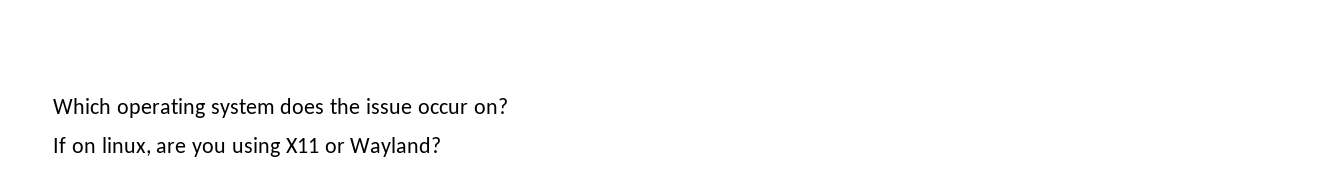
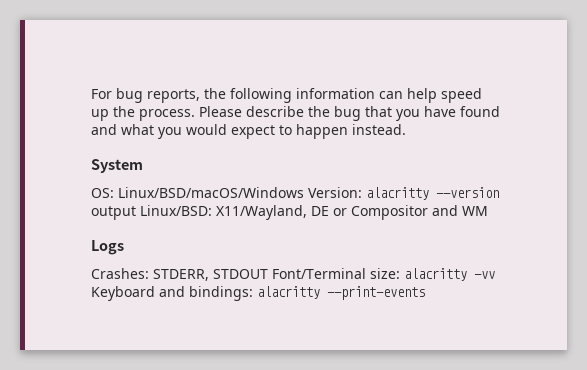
- Which operating system does the issue occur on?
- If on linux, are you using X11 or Wayland?
+ For bug reports, the following information can help speed up the process. Please describe the bug that you have found and what you would expect to happen instead.
+ System
+ OS: Linux/BSD/macOS/Windows Version: alacritty --version output Linux/BSD: X11/Wayland, DE or Compositor and WM
+ Logs
+ Crashes: STDERR, STDOUT Font/Terminal size: alacritty -vv Keyboard and bindings: alacritty --print-events

